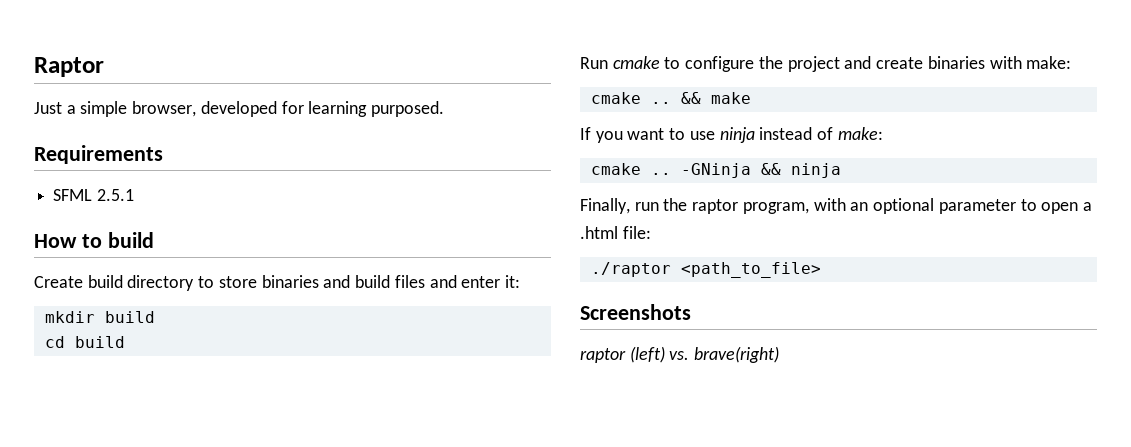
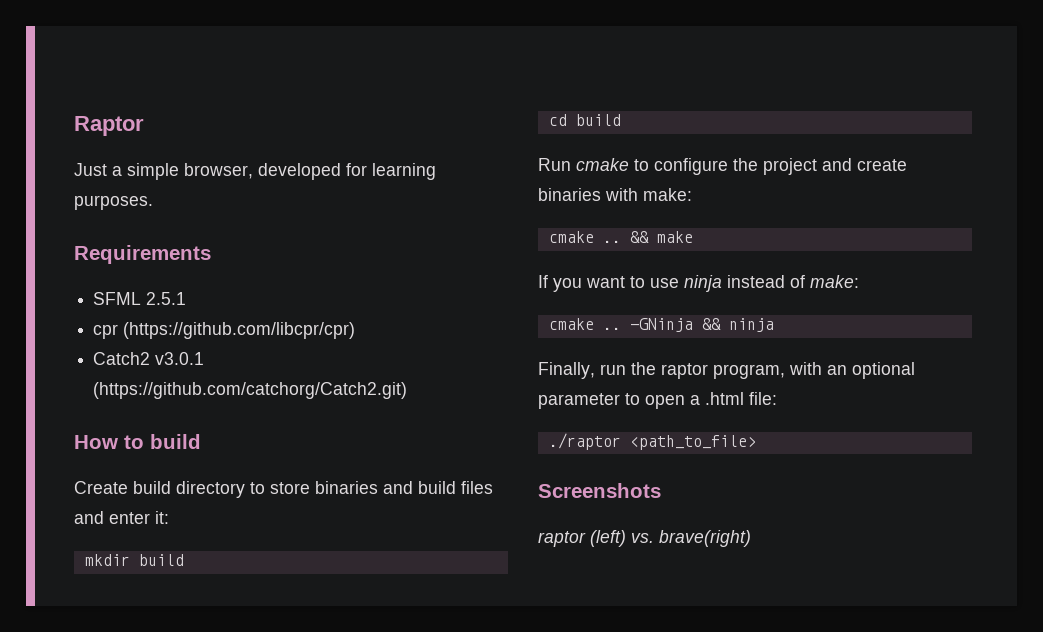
- Just a simple browser, developed for learning purposed.
+ Just a simple browser, developed for learning purposes.
+ cpr (https://github.com/libcpr/cpr)
+ Catch2 v3.0.1 (https://github.com/catchorg/Catch2.git)

